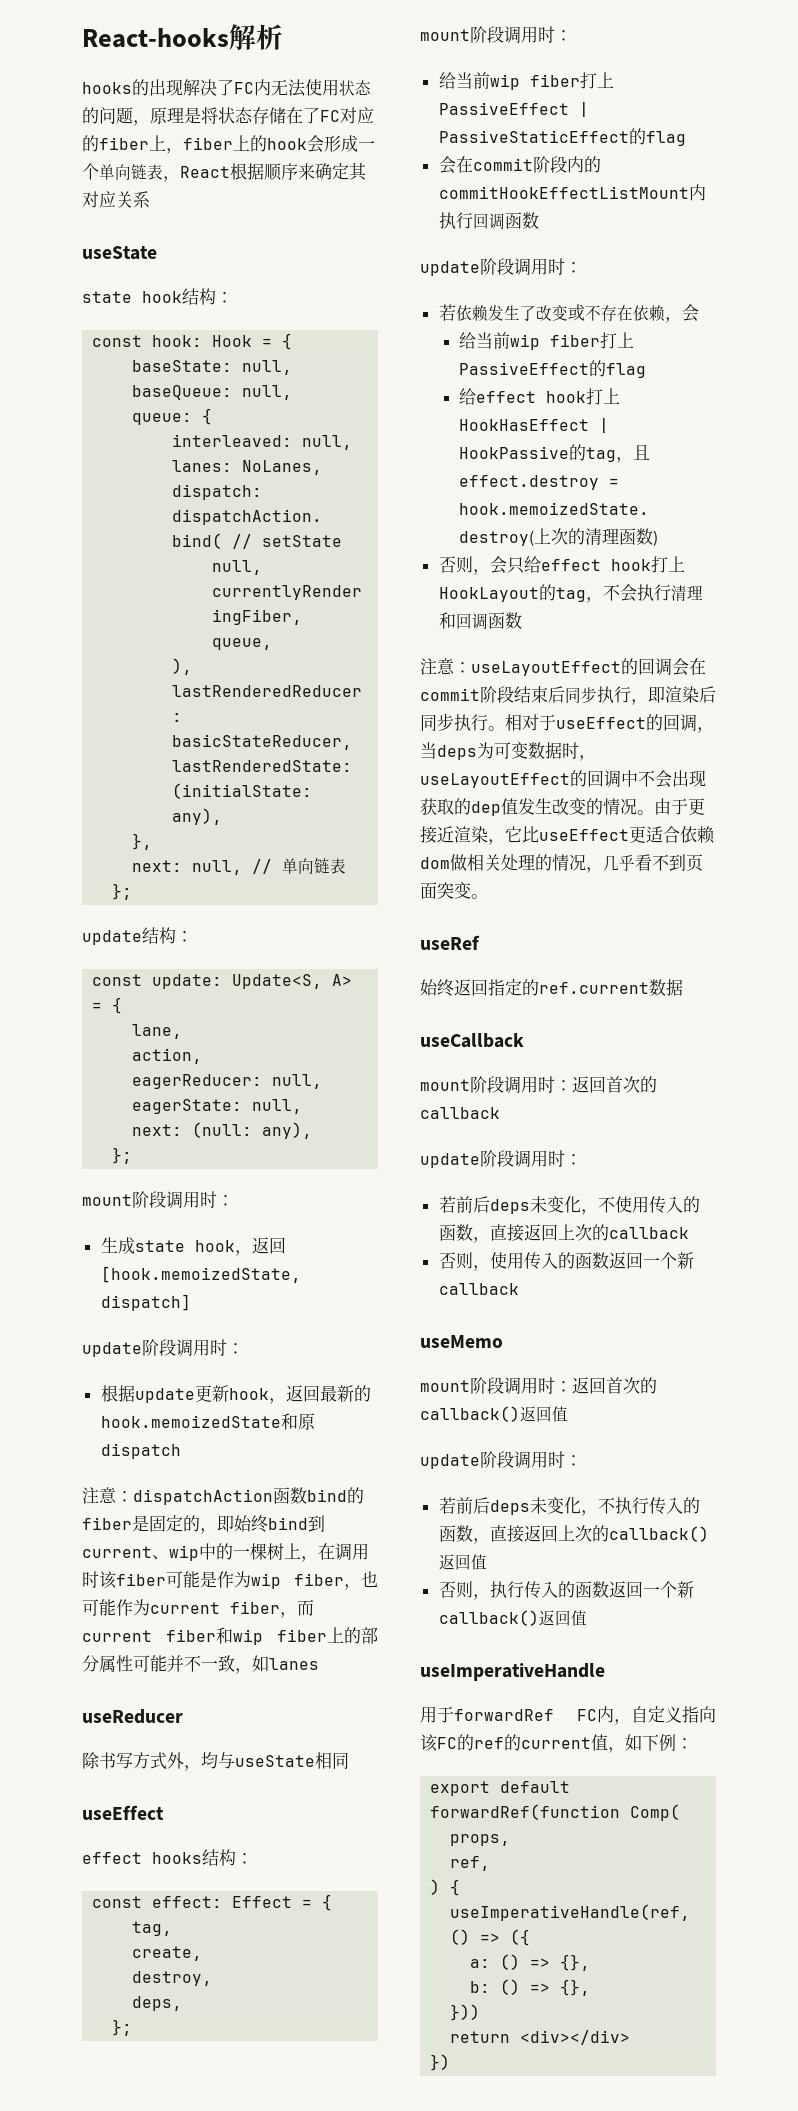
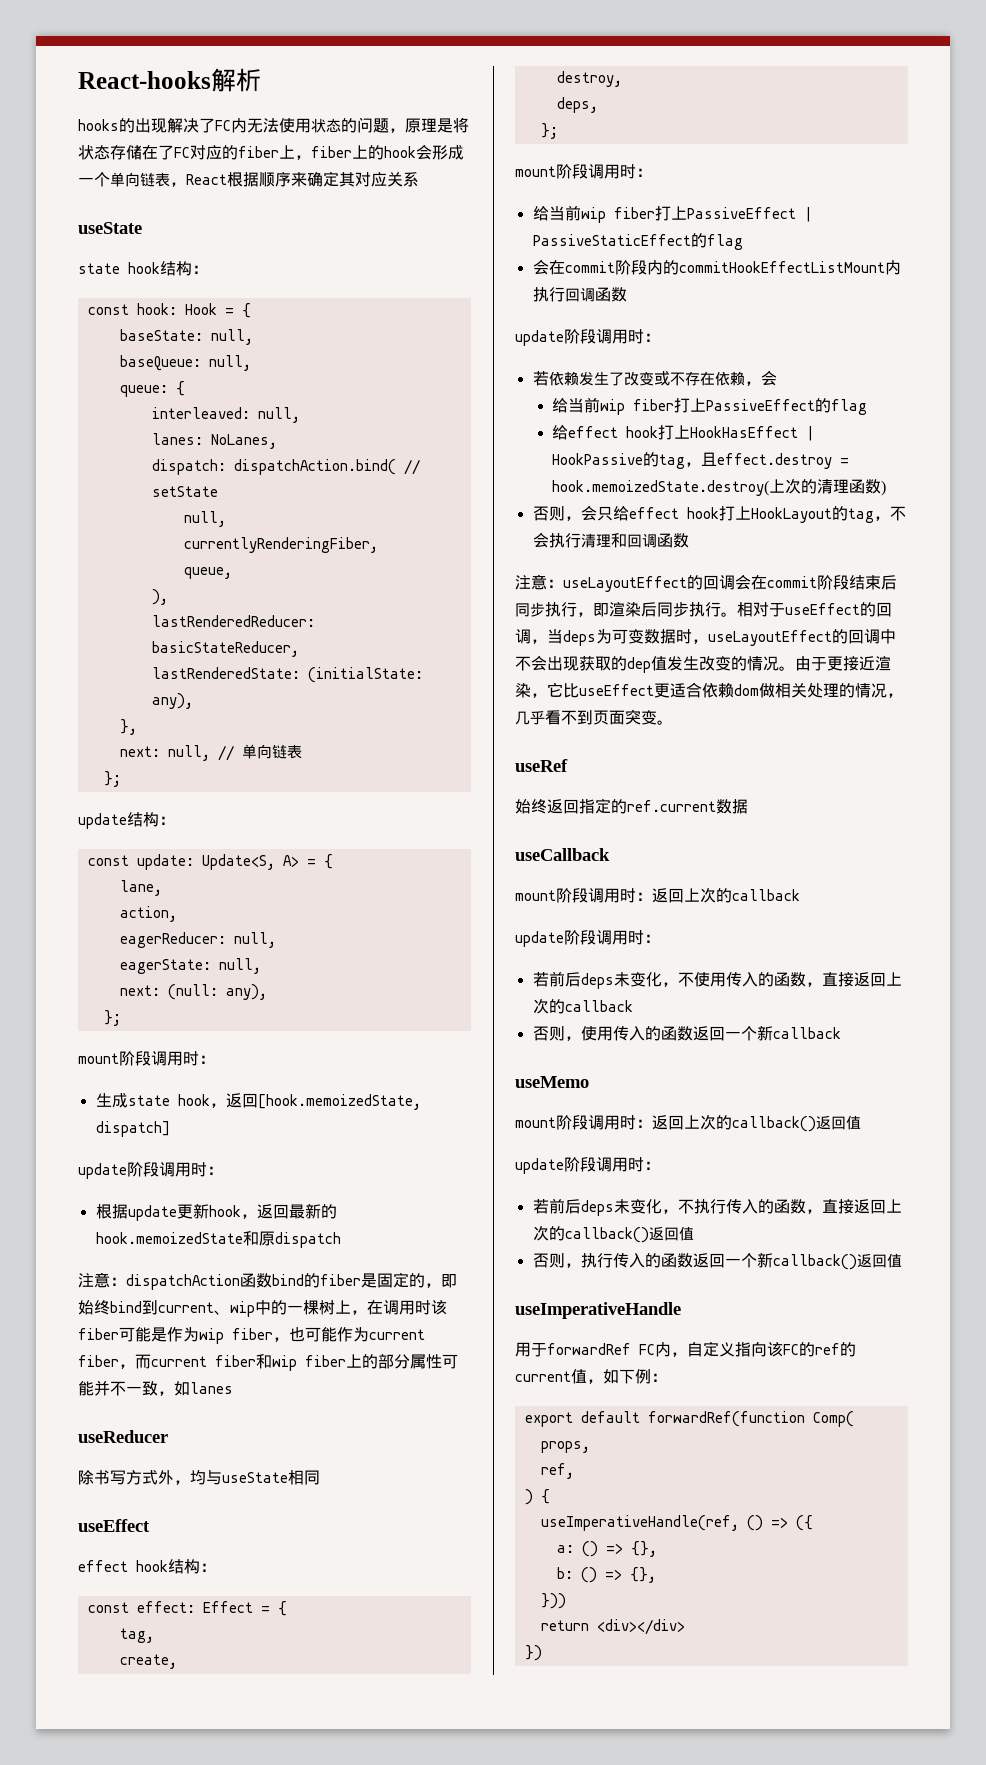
- effect hooks结构：
+ effect hook结构：
- mount阶段调用时：返回首次的callback
+ mount阶段调用时：返回上次的callback
- mount阶段调用时：返回首次的callback()返回值
+ mount阶段调用时：返回上次的callback()返回值

